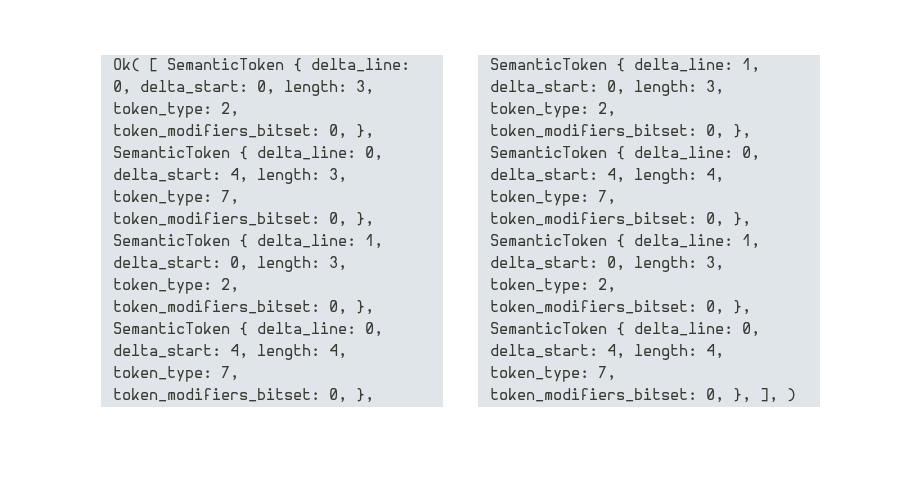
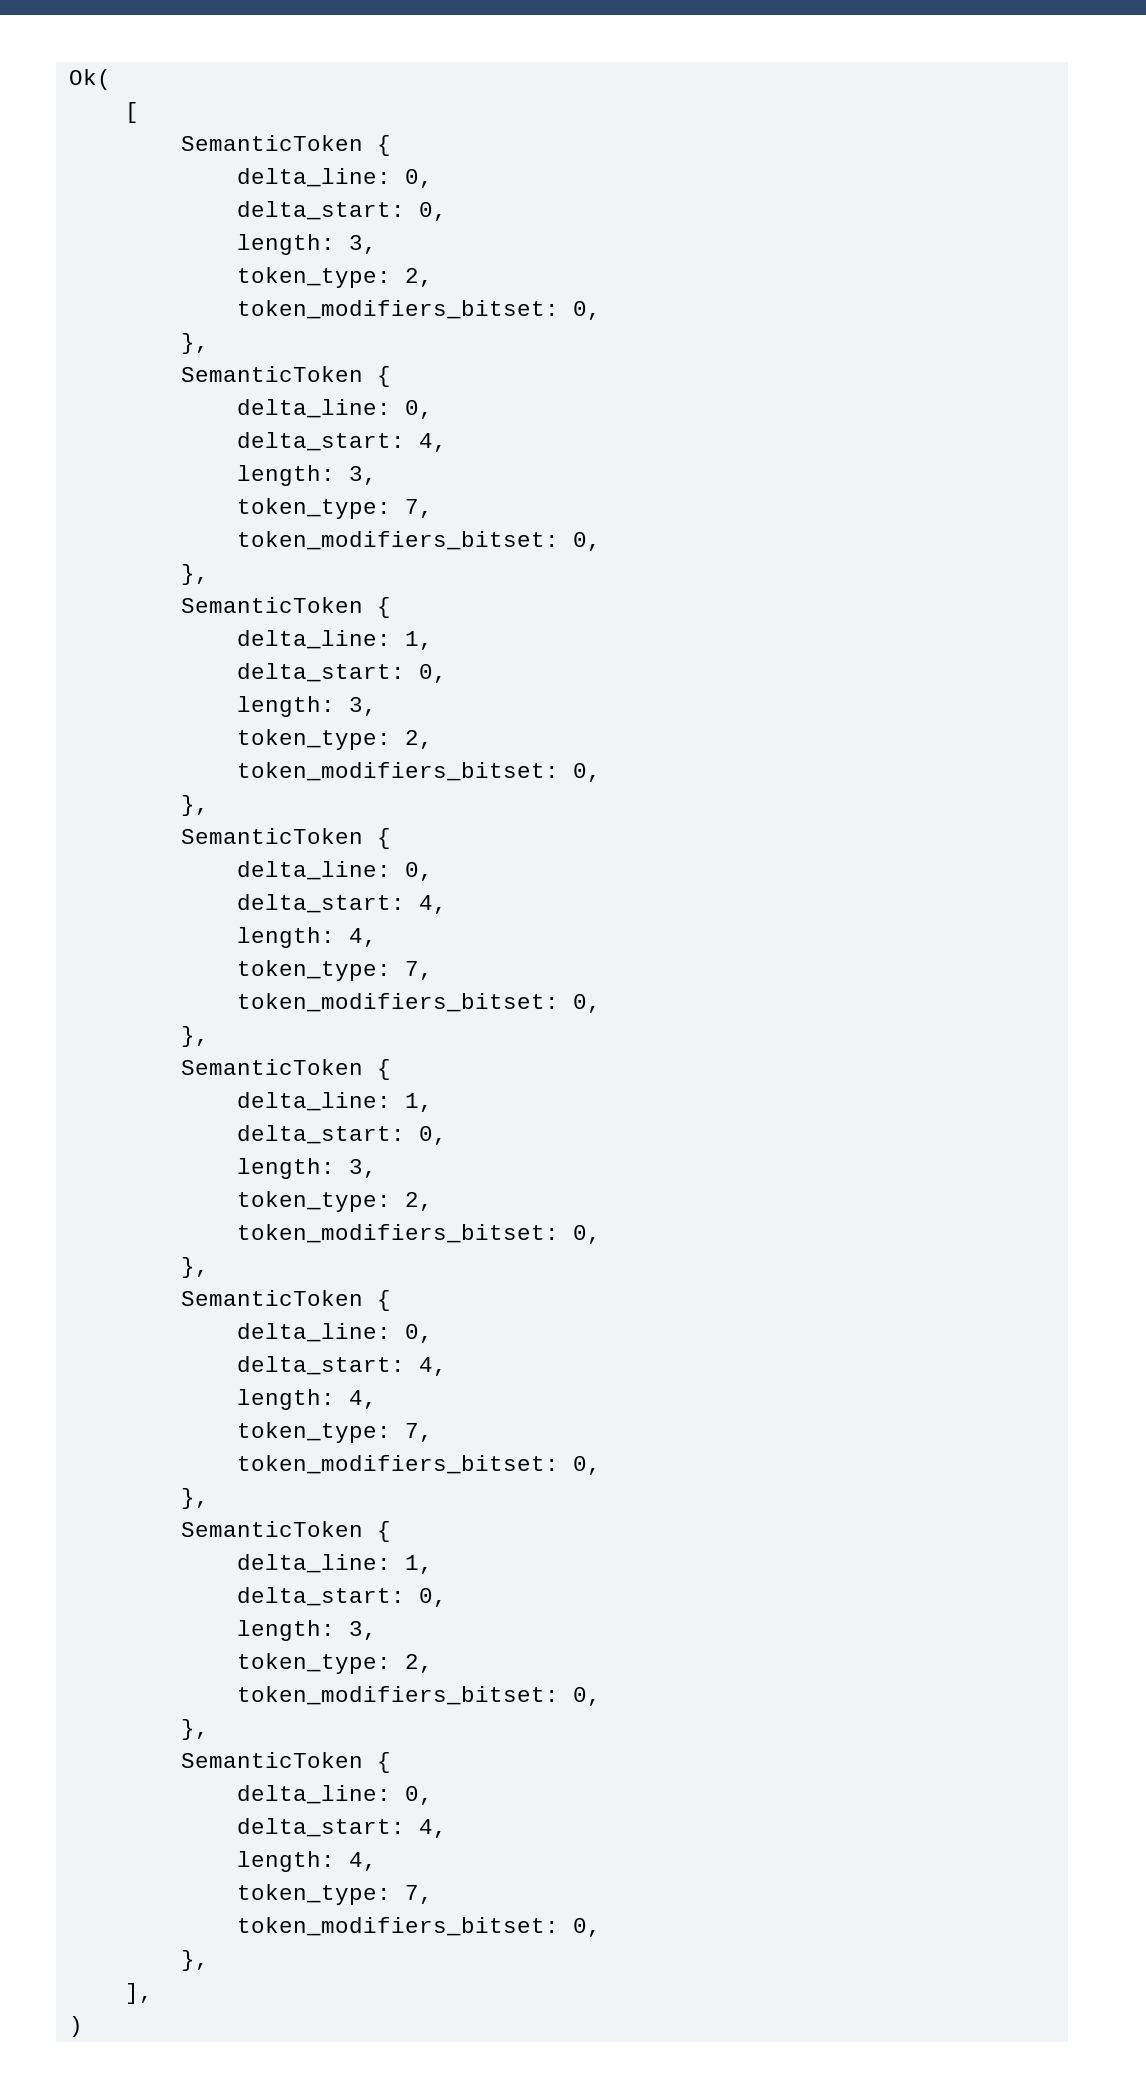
- Ok( [ SemanticToken { delta_line: 0, delta_start: 0, length: 3, token_type: 2, token_modifiers_bitset: 0, }, SemanticToken { delta_line: 0, delta_start: 4, length: 3, token_type: 7, token_modifiers_bitset: 0, }, SemanticToken { delta_line: 1, delta_start: 0, length: 3, token_type: 2, token_modifiers_bitset: 0, }, SemanticToken { delta_line: 0, delta_start: 4, length: 4, token_type: 7, token_modifiers_bitset: 0, }, SemanticToken { delta_line: 1, delta_start: 0, length: 3, token_type: 2, token_modifiers_bitset: 0, }, SemanticToken { delta_line: 0, delta_start: 4, length: 4, token_type: 7, token_modifiers_bitset: 0, }, SemanticToken { delta_line: 1, delta_start: 0, length: 3, token_type: 2, token_modifiers_bitset: 0, }, SemanticToken { delta_line: 0, delta_start: 4, length: 4, token_type: 7, token_modifiers_bitset: 0, }, ], )
+ Ok(
+ [
+ SemanticToken {
+ delta_line: 0,
+ delta_start: 0,
+ length: 3,
+ token_type: 2,
+ token_modifiers_bitset: 0,
+ },
+ SemanticToken {
+ delta_line: 0,
+ delta_start: 4,
+ length: 3,
+ token_type: 7,
+ token_modifiers_bitset: 0,
+ },
+ SemanticToken {
+ delta_line: 1,
+ delta_start: 0,
+ length: 3,
+ token_type: 2,
+ token_modifiers_bitset: 0,
+ },
+ SemanticToken {
+ delta_line: 0,
+ delta_start: 4,
+ length: 4,
+ token_type: 7,
+ token_modifiers_bitset: 0,
+ },
+ SemanticToken {
+ delta_line: 1,
+ delta_start: 0,
+ length: 3,
+ token_type: 2,
+ token_modifiers_bitset: 0,
+ },
+ SemanticToken {
+ delta_line: 0,
+ delta_start: 4,
+ length: 4,
+ token_type: 7,
+ token_modifiers_bitset: 0,
+ },
+ SemanticToken {
+ delta_line: 1,
+ delta_start: 0,
+ length: 3,
+ token_type: 2,
+ token_modifiers_bitset: 0,
+ },
+ SemanticToken {
+ delta_line: 0,
+ delta_start: 4,
+ length: 4,
+ token_type: 7,
+ token_modifiers_bitset: 0,
+ },
+ ],
+ )

